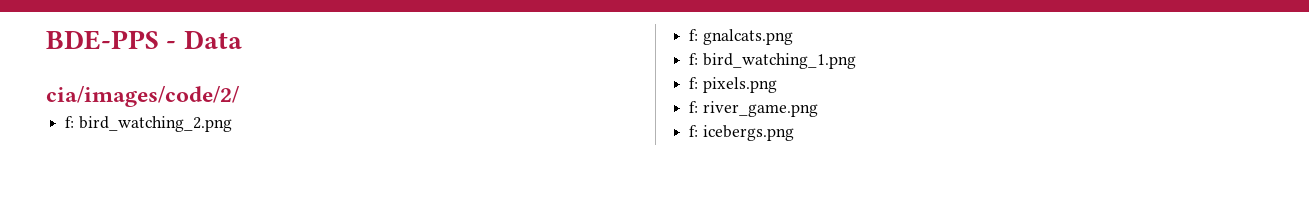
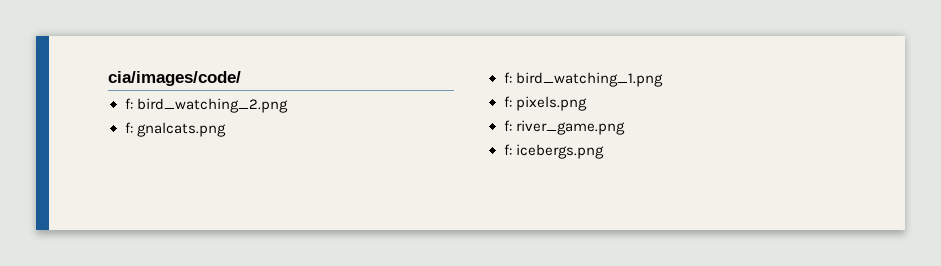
- BDE-PPS - Data
- cia/images/code/2/
+ cia/images/code/

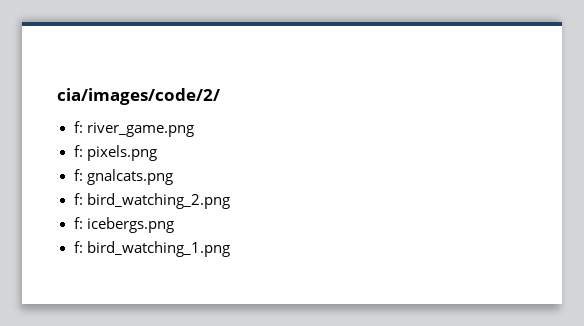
- cia/images/code/
+ cia/images/code/2/
+ f: river_game.png
+ f: pixels.png
+ f: gnalcats.png
- f: gnalcats.png
+ f: icebergs.png
- f: pixels.png
- f: river_game.png
- f: icebergs.png

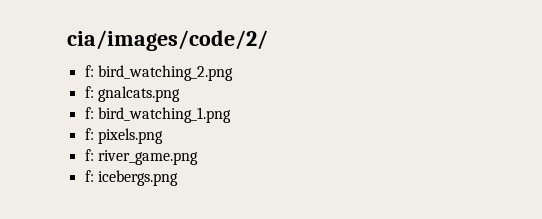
+ f: bird_watching_2.png
+ f: gnalcats.png
+ f: bird_watching_1.png
+ f: pixels.png
  f: river_game.png
- f: pixels.png
- f: gnalcats.png
- f: bird_watching_2.png
- f: bird_watching_1.png

